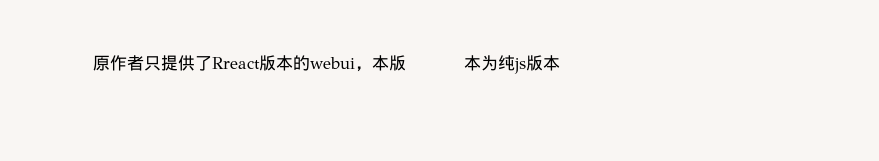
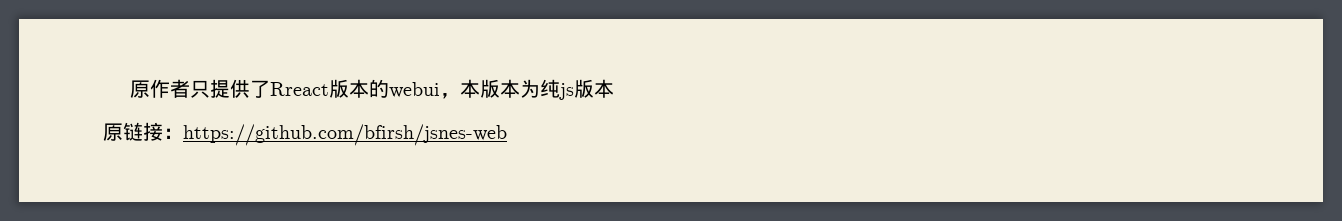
+ 原链接：https://github.com/bfirsh/jsnes-web

